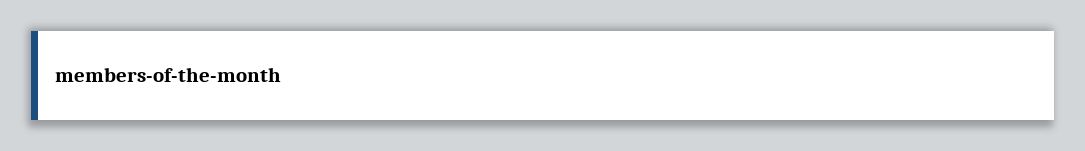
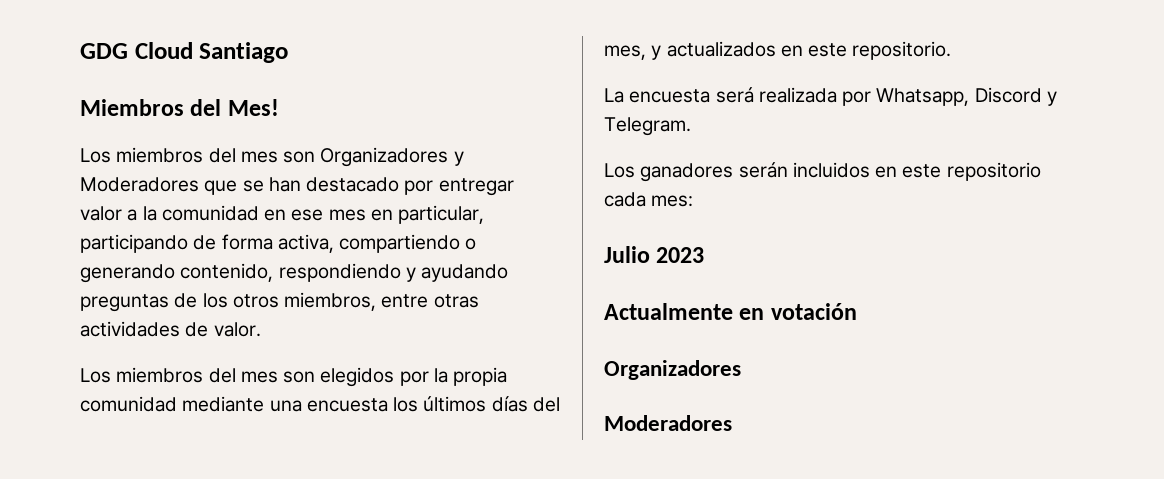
- members-of-the-month
+ GDG Cloud Santiago
+ Miembros del Mes!
+ Los miembros del mes son Organizadores y Moderadores que se han destacado por entregar valor a la comunidad en ese mes en particular, participando de forma activa, compartiendo o generando contenido, respondiendo y ayudando preguntas de los otros miembros, entre otras actividades de valor.
+ Los miembros del mes son elegidos por la propia comunidad mediante una encuesta los últimos días del mes, y actualizados en este repositorio.
+ La encuesta será realizada por Whatsapp, Discord y Telegram.
+ Los ganadores serán incluidos en este repositorio cada mes:
+ Julio 2023
+ Actualmente en votación
+ Organizadores
+ Moderadores

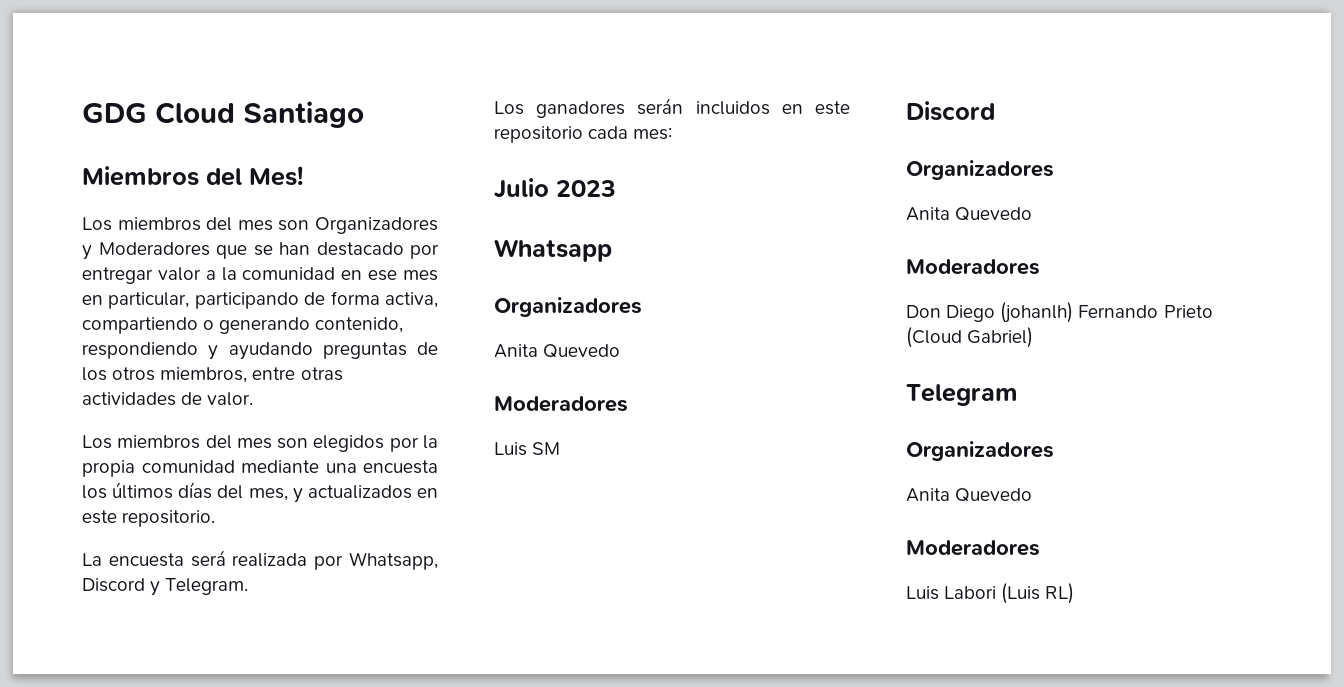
- Actualmente en votación
+ Whatsapp
  Organizadores
+ Anita Quevedo
  Moderadores
+ Luis SM
+ Discord
+ Organizadores
+ Anita Quevedo
+ Moderadores
+ Don Diego (johanlh) Fernando Prieto (Cloud Gabriel)
+ Telegram
+ Organizadores
+ Anita Quevedo
+ Moderadores
+ Luis Labori (Luis RL)

